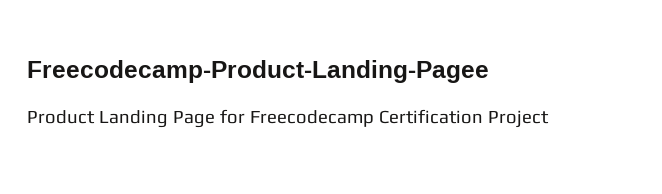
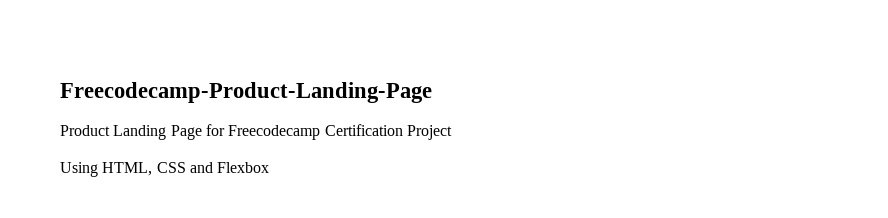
- Freecodecamp-Product-Landing-Pagee
+ Freecodecamp-Product-Landing-Page
+ Using HTML, CSS and Flexbox

